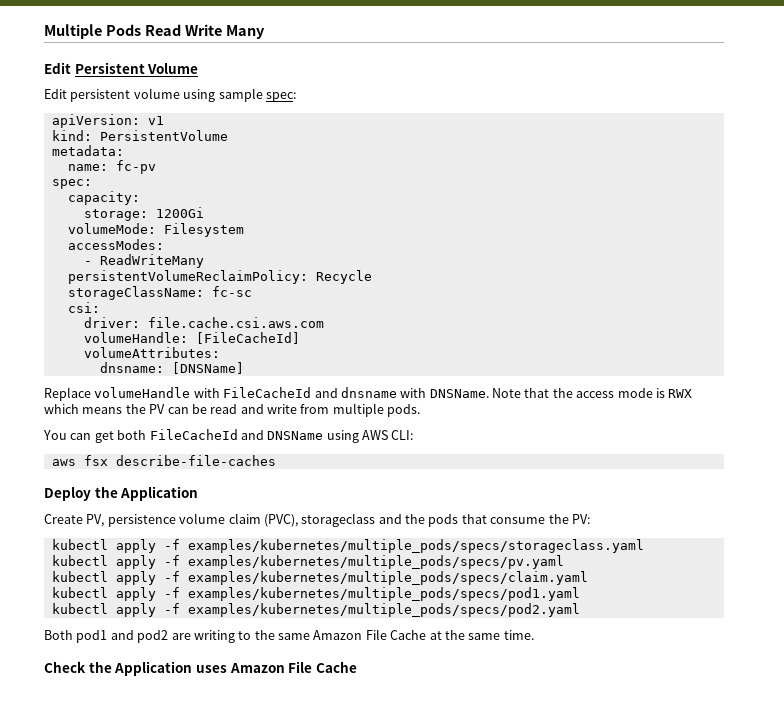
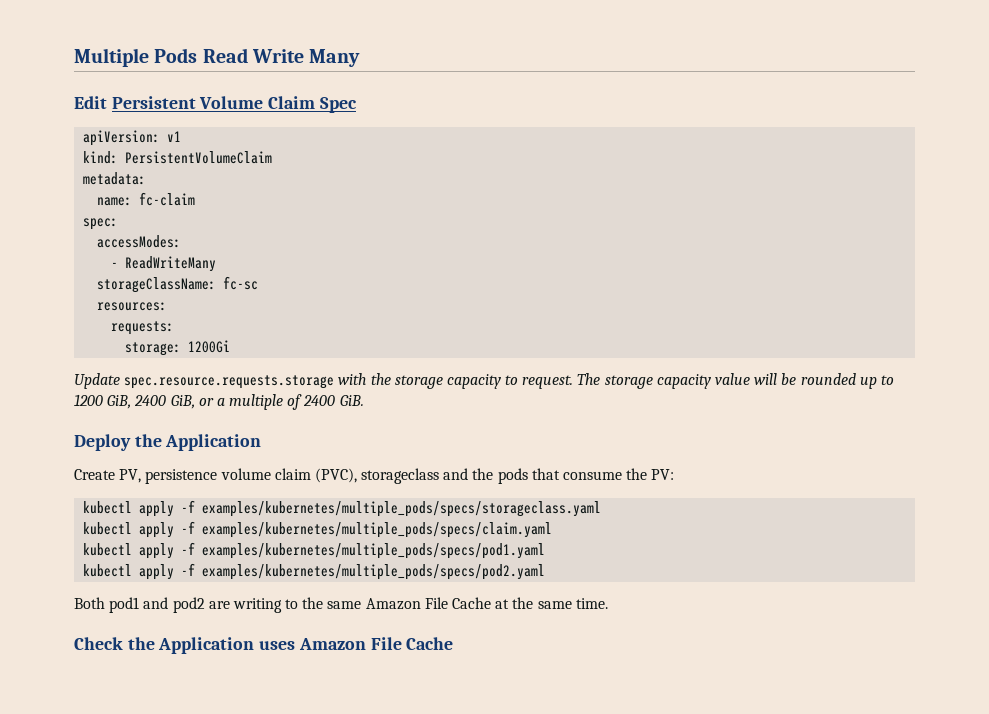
- Edit Persistent Volume
- Edit persistent volume using sample spec:
+ Edit Persistent Volume Claim Spec
- kind: PersistentVolume
+ kind: PersistentVolumeClaim
- name: fc-pv
+ name: fc-claim
  spec:
- capacity:
- storage: 1200Gi
- volumeMode: Filesystem
- persistentVolumeReclaimPolicy: Recycle
- csi:
- driver: file.cache.csi.aws.com
- volumeHandle: [FileCacheId]
- volumeAttributes:
- dnsname: [DNSName]
- Replace volumeHandle with FileCacheId and dnsname with DNSName. Note that the access mode is RWX which means the PV can be read and write from multiple pods.
- You can get both FileCacheId and DNSName using AWS CLI:
- aws fsx describe-file-caches
+ resources:
+ requests:
+ storage: 1200Gi
+ Update spec.resource.requests.storage with the storage capacity to request. The storage capacity value will be rounded up to 1200 GiB, 2400 GiB, or a multiple of 2400 GiB.
- kubectl apply -f examples/kubernetes/multiple_pods/specs/pv.yaml

